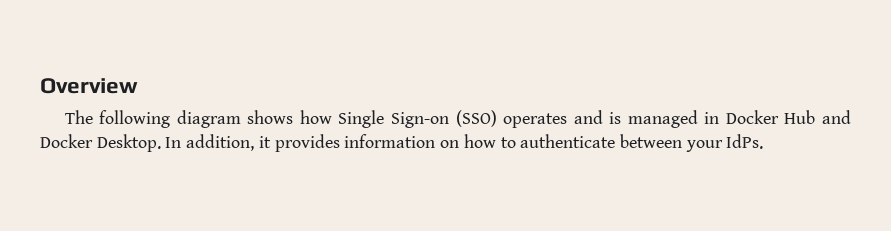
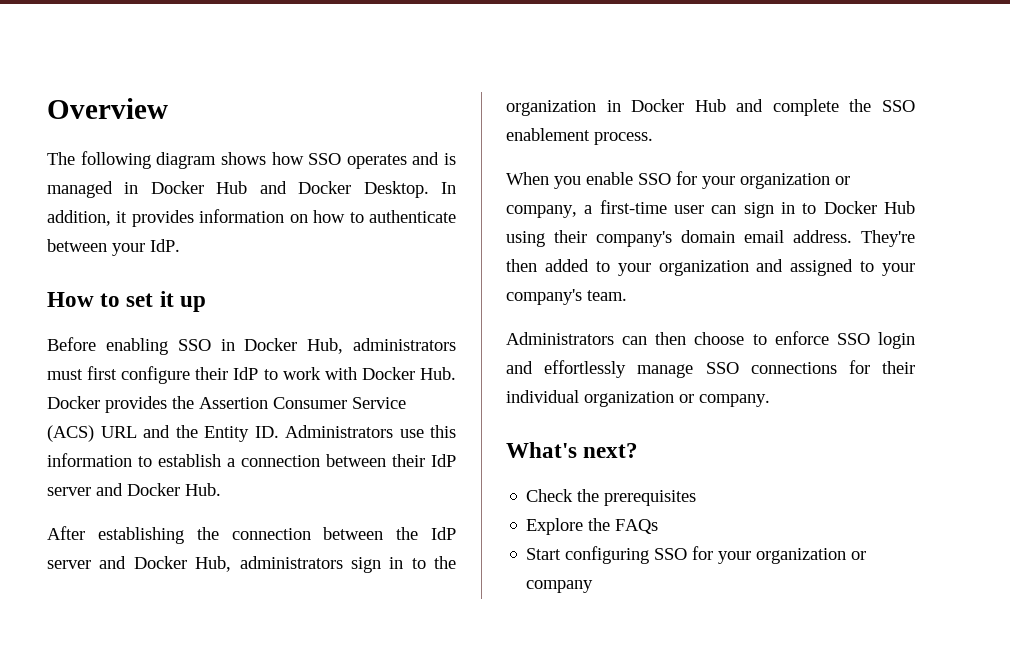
- The following diagram shows how Single Sign-on (SSO) operates and is managed in Docker Hub and Docker Desktop.
+ The following diagram shows how SSO operates and is managed in Docker Hub and Docker Desktop.
- In addition, it provides information on how to authenticate between your IdPs.
+ In addition, it provides information on how to authenticate between your IdP.
+ How to set it up
+ Before enabling SSO in Docker Hub, administrators must first configure their IdP to work with Docker Hub. Docker provides the Assertion Consumer Service (ACS) URL and the Entity ID. Administrators use this information to establish a connection between their IdP server and Docker Hub.
+ After establishing the connection between the IdP server and Docker Hub, administrators sign in to the organization in Docker Hub and complete the SSO enablement process.
+ When you enable SSO for your organization or company, a first-time user can sign in to Docker Hub using their company's domain email address. They're then added to your organization and assigned to your company's team.
+ Administrators can then choose to enforce SSO login and effortlessly manage SSO connections for their individual organization or company.
+ What's next?
+ Check the prerequisites
+ Explore the FAQs
+ Start configuring SSO for your organization or company

